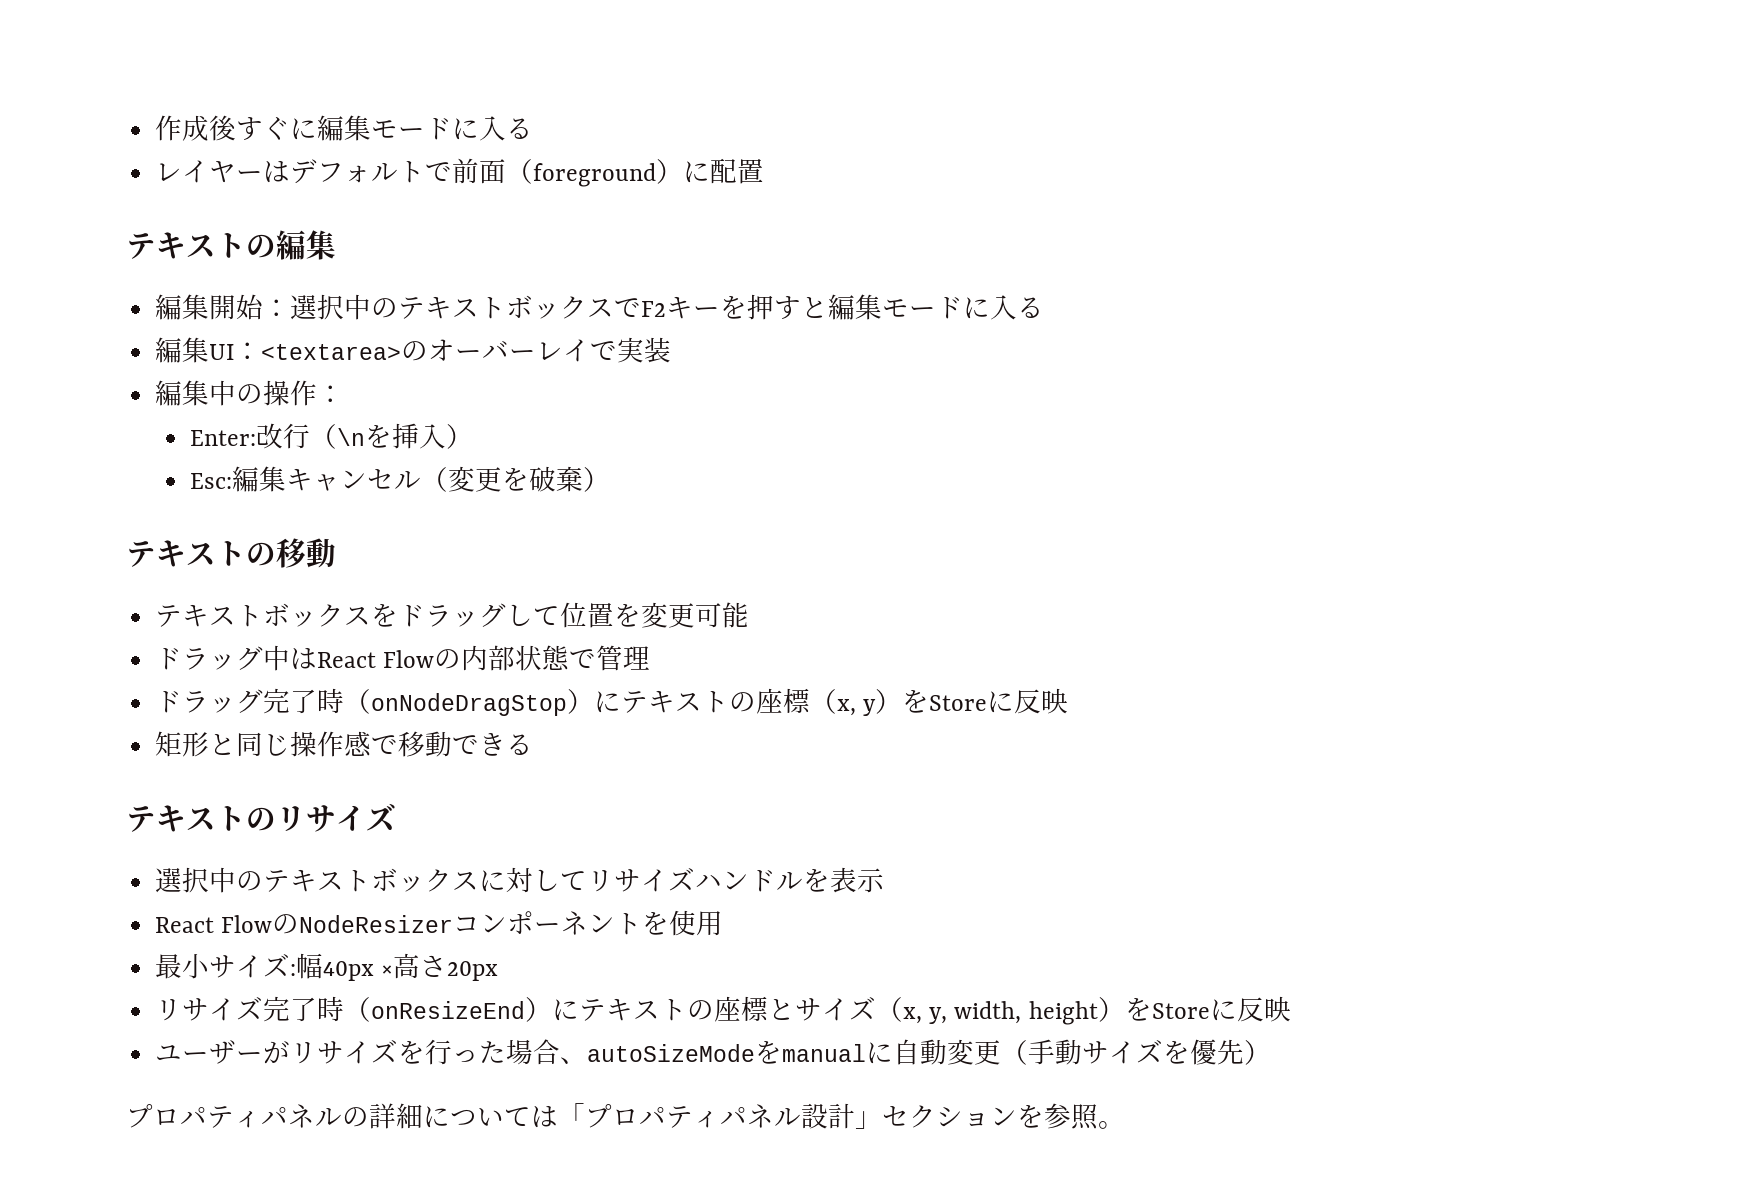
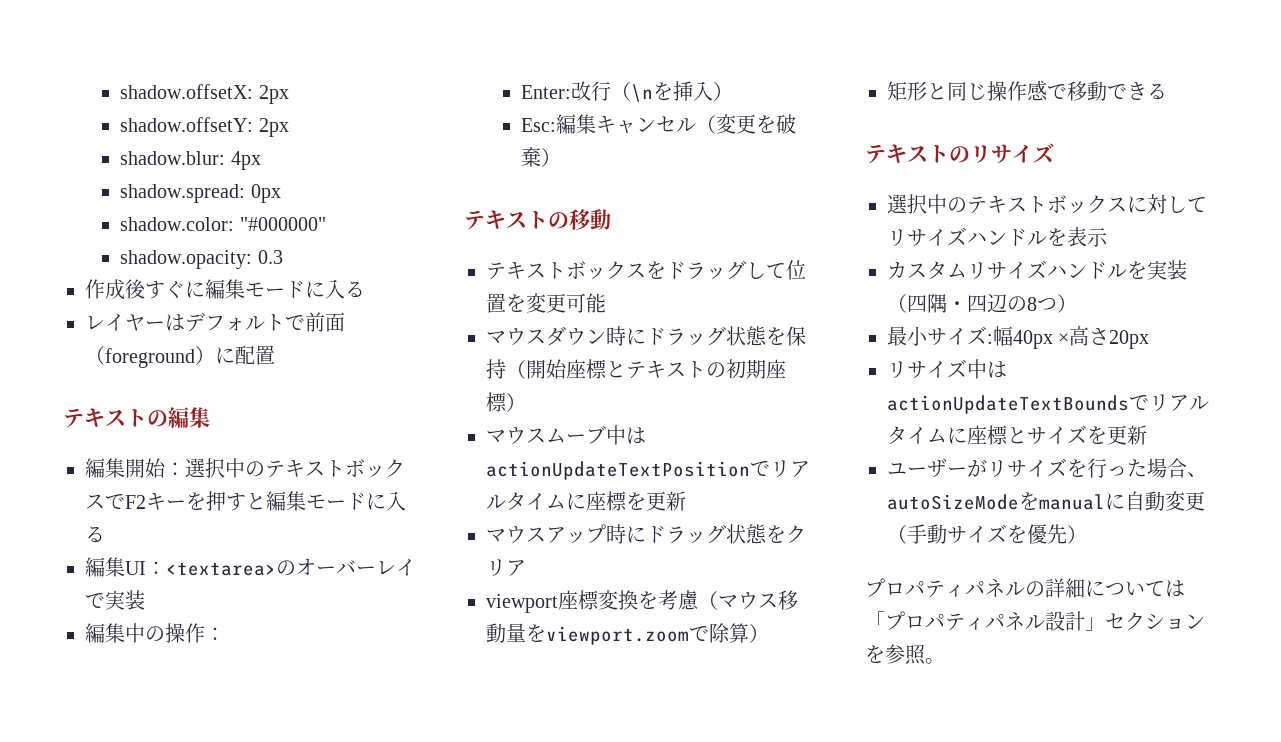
+ shadow.offsetX: 2px
+ shadow.offsetY: 2px
+ shadow.blur: 4px
+ shadow.spread: 0px
+ shadow.color: "#000000"
+ shadow.opacity: 0.3
- ドラッグ中はReact Flowの内部状態で管理
- ドラッグ完了時（onNodeDragStop）にテキストの座標（x, y）をStoreに反映
+ マウスダウン時にドラッグ状態を保持（開始座標とテキストの初期座標）
+ マウスムーブ中はactionUpdateTextPositionでリアルタイムに座標を更新
+ マウスアップ時にドラッグ状態をクリア
+ viewport座標変換を考慮（マウス移動量をviewport.zoomで除算）
- React FlowのNodeResizerコンポーネントを使用
+ カスタムリサイズハンドルを実装（四隅・四辺の8つ）
- リサイズ完了時（onResizeEnd）にテキストの座標とサイズ（x, y, width, height）をStoreに反映
+ リサイズ中はactionUpdateTextBoundsでリアルタイムに座標とサイズを更新

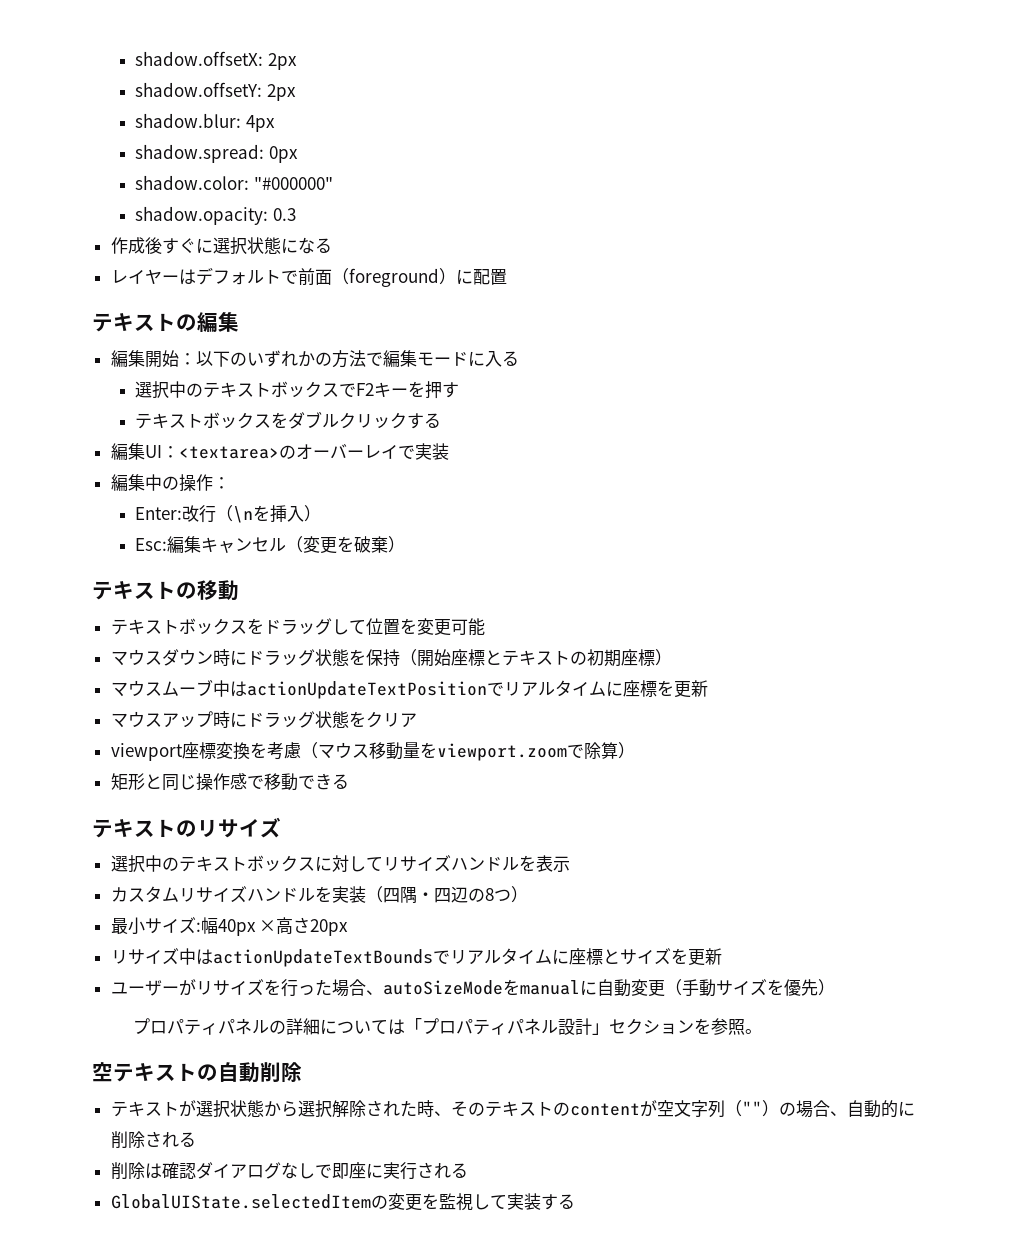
- 作成後すぐに編集モードに入る
+ 作成後すぐに選択状態になる
- 編集開始：選択中のテキストボックスでF2キーを押すと編集モードに入る
+ 編集開始：以下のいずれかの方法で編集モードに入る
+ 選択中のテキストボックスでF2キーを押す
+ テキストボックスをダブルクリックする
+ 空テキストの自動削除
+ テキストが選択状態から選択解除された時、そのテキストのcontentが空文字列（""）の場合、自動的に削除される
+ 削除は確認ダイアログなしで即座に実行される
+ GlobalUIState.selectedItemの変更を監視して実装する

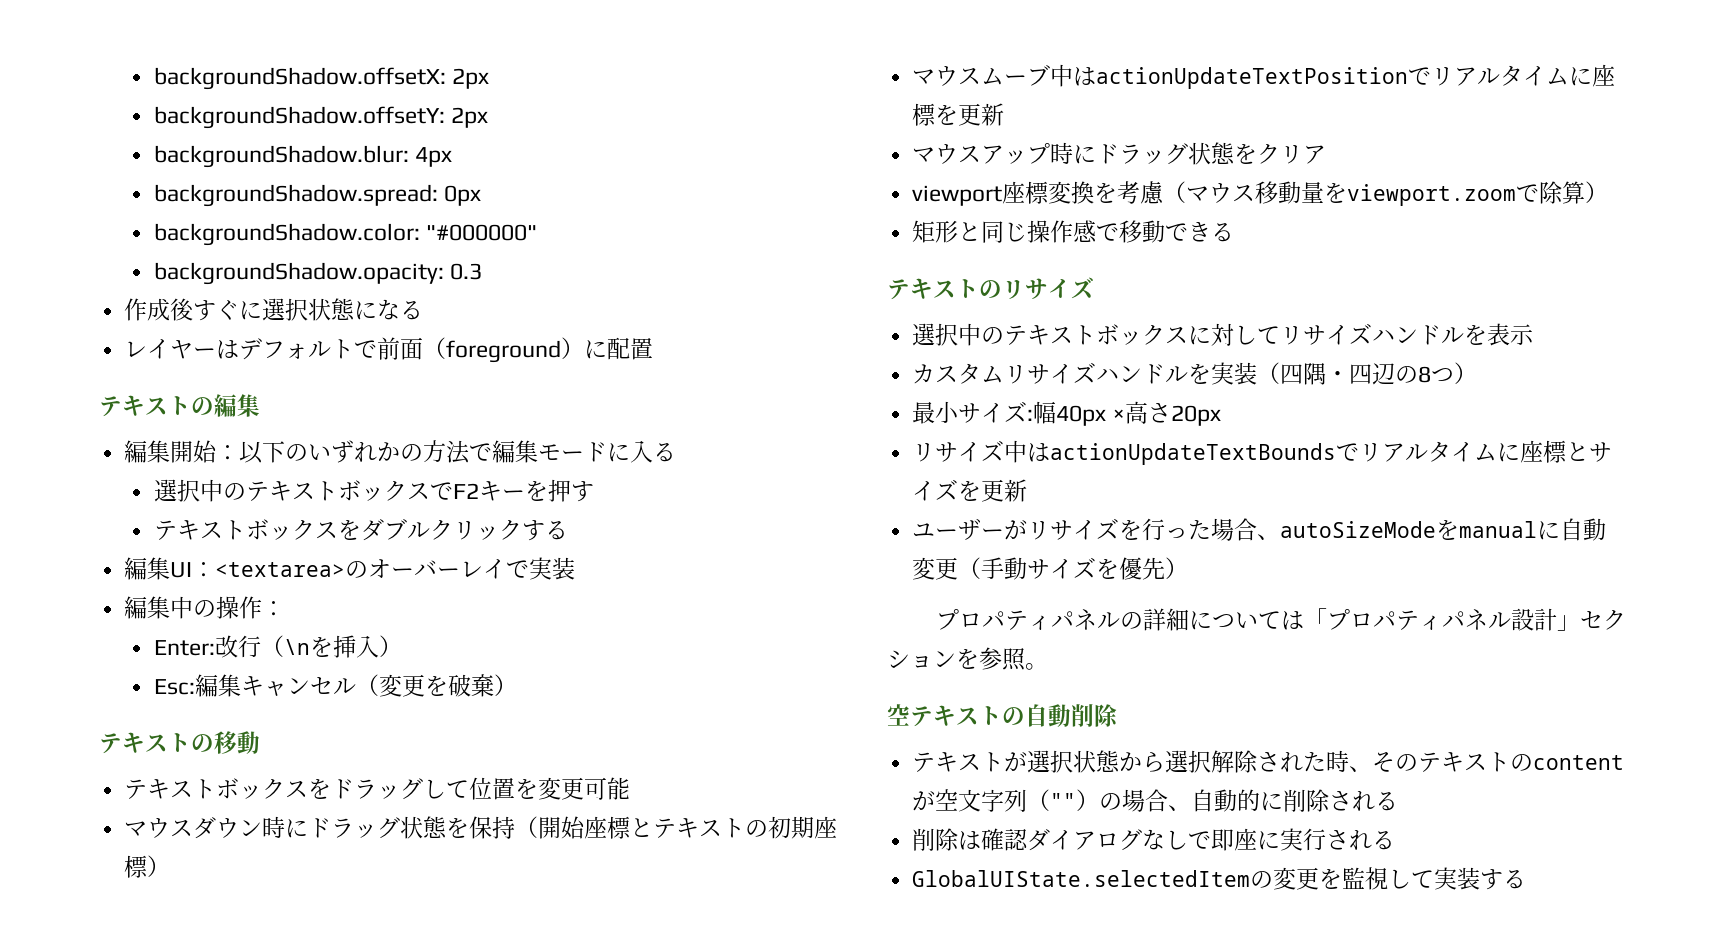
- shadow.offsetX: 2px
- shadow.offsetY: 2px
- shadow.blur: 4px
+ backgroundShadow.offsetX: 2px
+ backgroundShadow.offsetY: 2px
+ backgroundShadow.blur: 4px
- shadow.spread: 0px
+ backgroundShadow.spread: 0px
- shadow.color: "#000000"
+ backgroundShadow.color: "#000000"
- shadow.opacity: 0.3
+ backgroundShadow.opacity: 0.3

